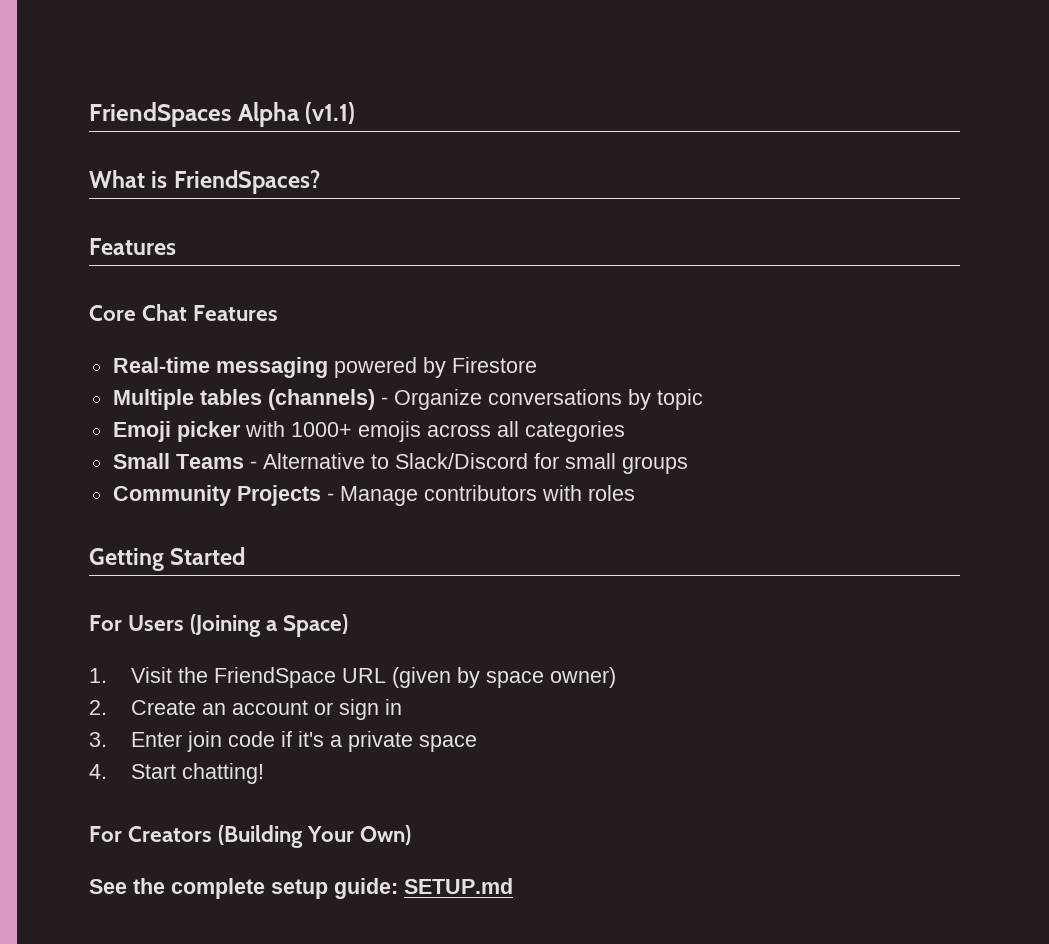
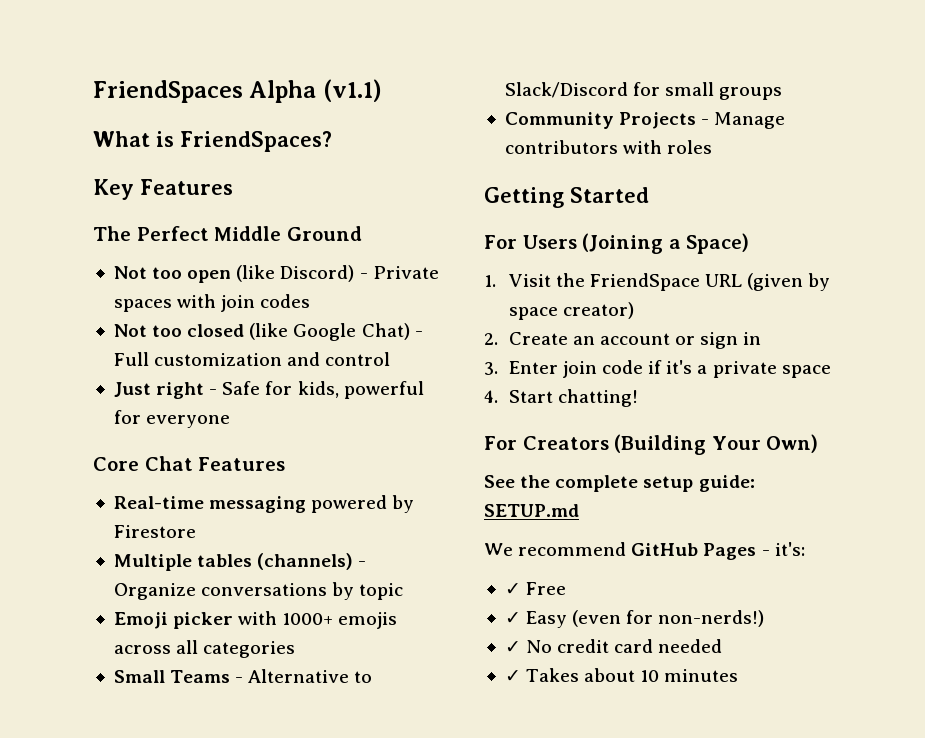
  What is FriendSpaces?
- Features
+ Key Features
+ The Perfect Middle Ground
+ Not too open (like Discord) - Private spaces with join codes
+ Not too closed (like Google Chat) - Full customization and control
+ Just right - Safe for kids, powerful for everyone
- 1. Visit the FriendSpace URL (given by space owner)
+ 1. Visit the FriendSpace URL (given by space creator)
+ We recommend GitHub Pages - it's:
+ ✓ Free
+ ✓ Easy (even for non-nerds!)
+ ✓ No credit card needed
+ ✓ Takes about 10 minutes

